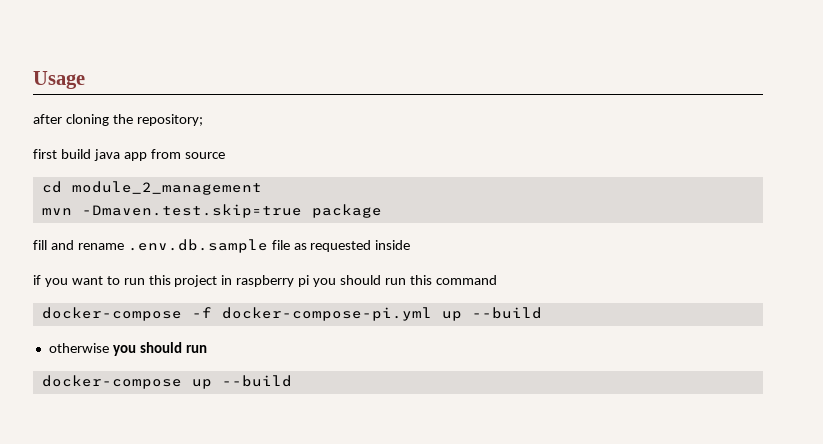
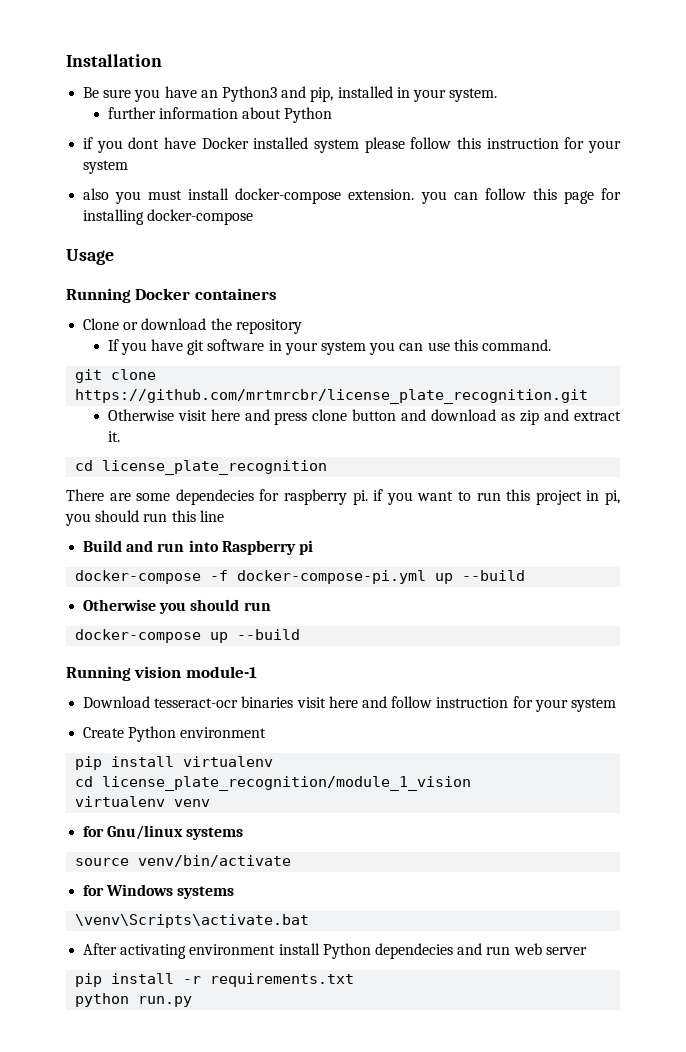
+ Installation
+ Be sure you have an Python3 and pip, installed in your system.
+ further information about Python
+ if you dont have Docker installed system please follow this instruction for your system
+ also you must install docker-compose extension. you can follow this page for installing docker-compose
  Usage
- after cloning the repository;
- first build java app from source
- cd module_2_management
- mvn -Dmaven.test.skip=true package
- fill and rename .env.db.sample file as requested inside
- if you want to run this project in raspberry pi you should run this command
+ Running Docker containers
+ Clone or download the repository
+ If you have git software in your system you can use this command.
+ git clone https://github.com/mrtmrcbr/license_plate_recognition.git
+ Otherwise visit here and press clone button and download as zip and extract it.
+ cd license_plate_recognition
+ There are some dependecies for raspberry pi. if you want to run this project in pi, you should run this line
+ Build and run into Raspberry pi
- otherwise you should run
+ Otherwise you should run
+ Running vision module-1
+ Download tesseract-ocr binaries visit here and follow instruction for your system
+ Create Python environment
+ pip install virtualenv
+ cd license_plate_recognition/module_1_vision
+ virtualenv venv
+ for Gnu/linux systems
+ source venv/bin/activate
+ for Windows systems
+ \venv\Scripts\activate.bat
+ After activating environment install Python dependecies and run web server
+ pip install -r requirements.txt
+ python run.py

